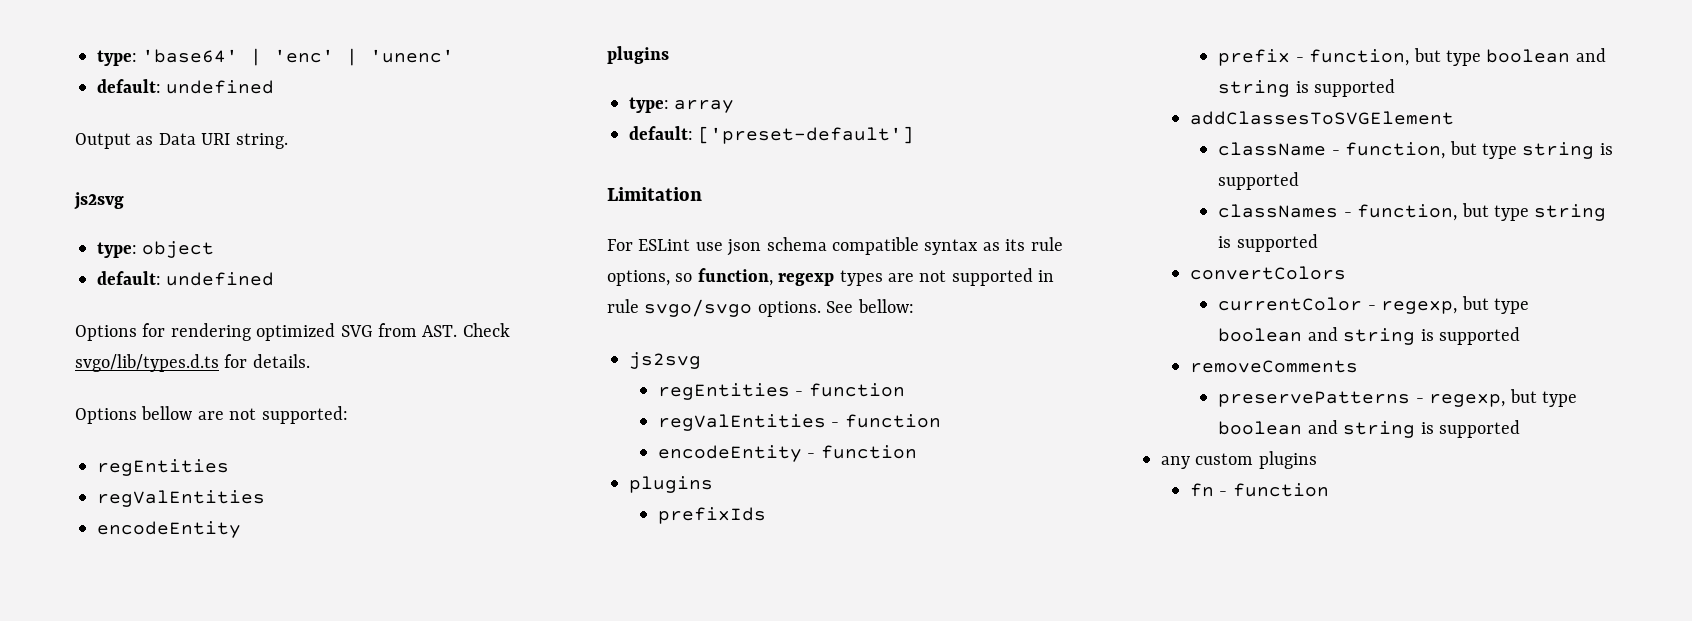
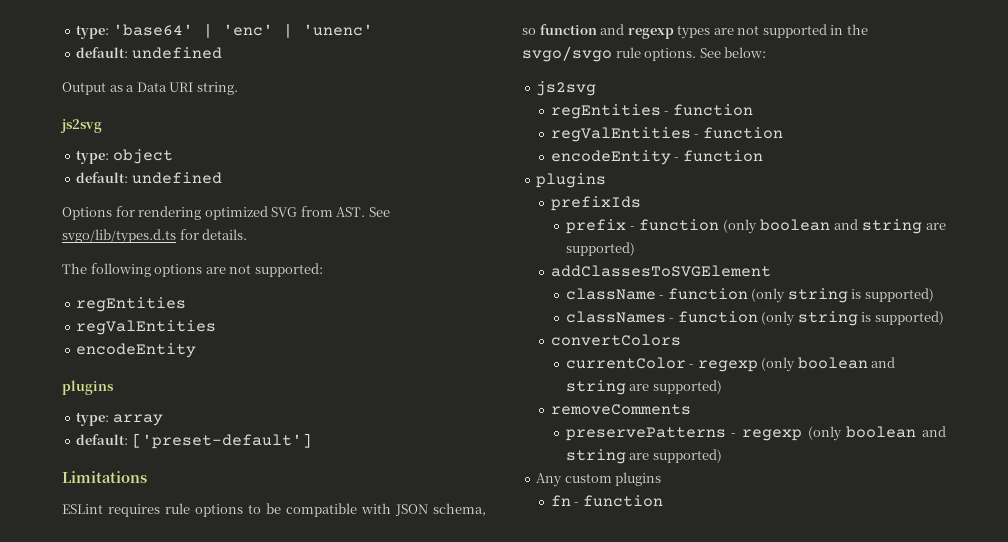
- Output as Data URI string.
+ Output as a Data URI string.
- Options for rendering optimized SVG from AST. Check svgo/lib/types.d.ts for details.
+ Options for rendering optimized SVG from AST. See svgo/lib/types.d.ts for details.
- Options bellow are not supported:
+ The following options are not supported:
- Limitation
- For ESLint use json schema compatible syntax as its rule options, so function, regexp types are not supported in rule svgo/svgo options.
+ Limitations
+ ESLint requires rule options to be compatible with JSON schema, so function and regexp types are not supported in the svgo/svgo rule options.
- See bellow:
+ See below:
- prefix - function, but type boolean and string is supported
+ prefix - function (only boolean and string are supported)
- className - function, but type string is supported
+ className - function (only string is supported)
- classNames - function, but type string is supported
+ classNames - function (only string is supported)
- currentColor - regexp, but type boolean and string is supported
+ currentColor - regexp (only boolean and string are supported)
- preservePatterns - regexp, but type boolean and string is supported
- any custom plugins
+ preservePatterns - regexp (only boolean and string are supported)
+ Any custom plugins

